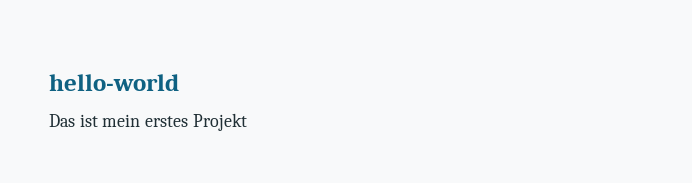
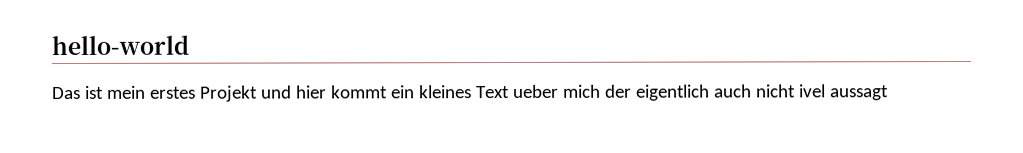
- Das ist mein erstes Projekt
+ Das ist mein erstes Projekt und hier kommt ein kleines Text ueber mich der eigentlich auch nicht ivel aussagt

